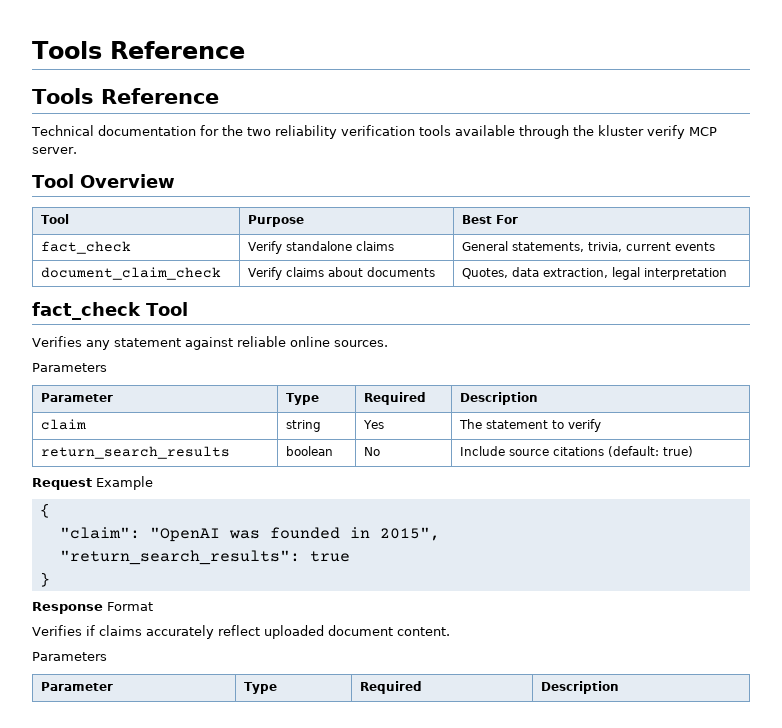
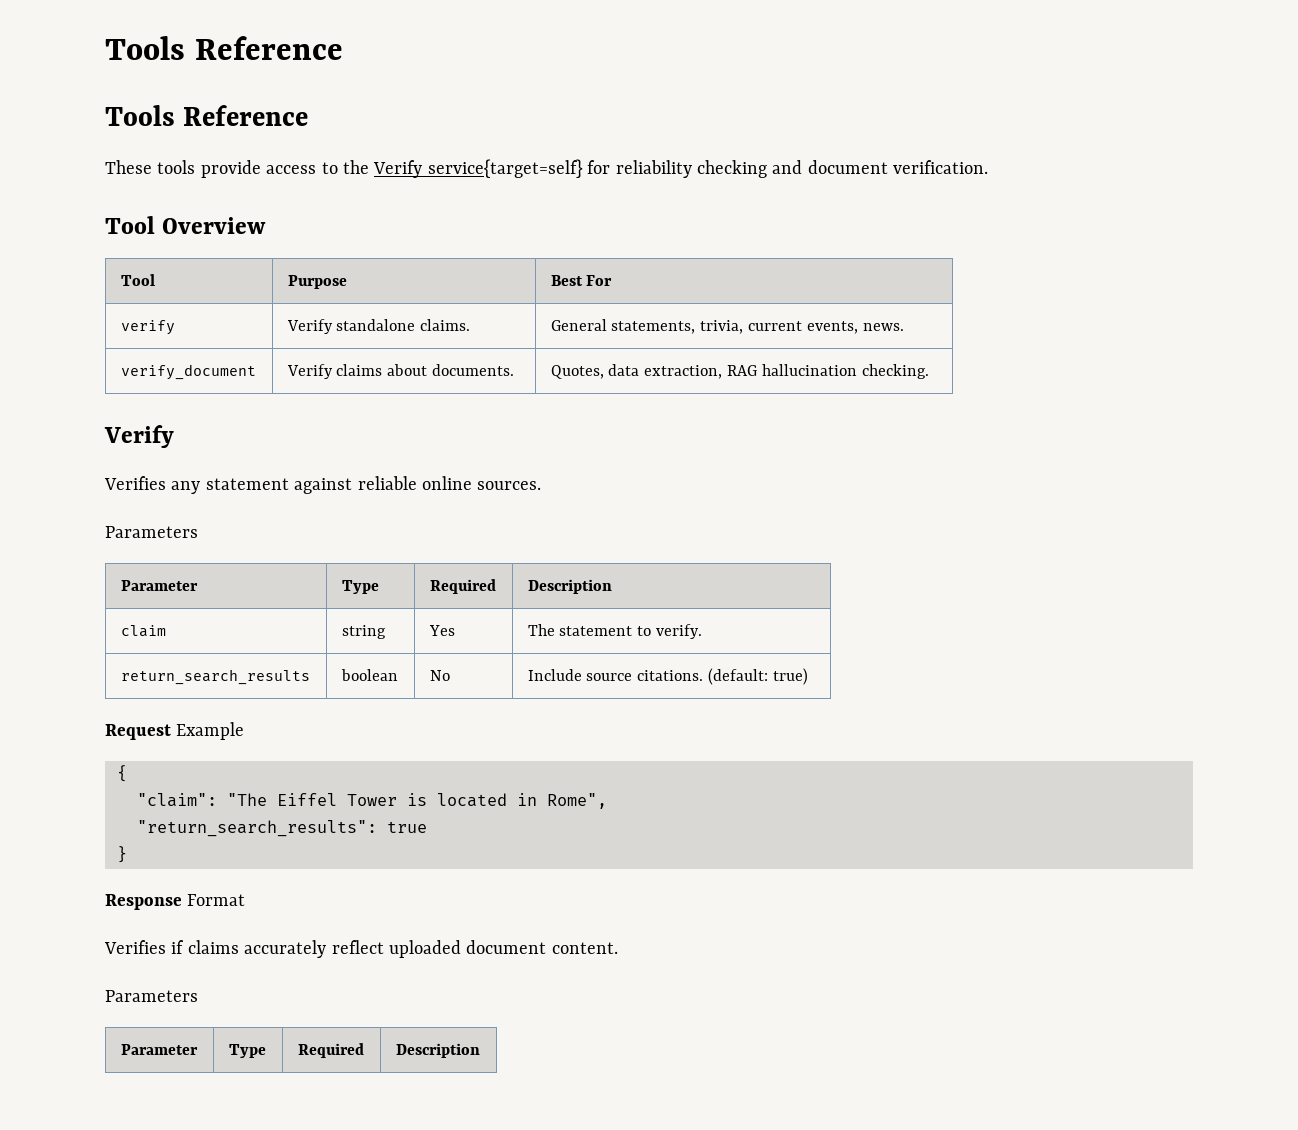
- Technical documentation for the two reliability verification tools available through the kluster verify MCP server.
+ These tools provide access to the Verify service{target=self} for reliability checking and document verification.
- fact_check | Verify standalone claims | General statements, trivia, current events
- document_claim_check | Verify claims about documents | Quotes, data extraction, legal interpretation
- fact_check Tool
+ verify | Verify standalone claims. | General statements, trivia, current events, news.
+ verify_document | Verify claims about documents. | Quotes, data extraction, RAG hallucination checking.
+ Verify
- claim | string | Yes | The statement to verify
+ claim | string | Yes | The statement to verify.
- return_search_results | boolean | No | Include source citations (default: true)
+ return_search_results | boolean | No | Include source citations. (default: true)
- "claim": "OpenAI was founded in 2015",
+ "claim": "The Eiffel Tower is located in Rome",

